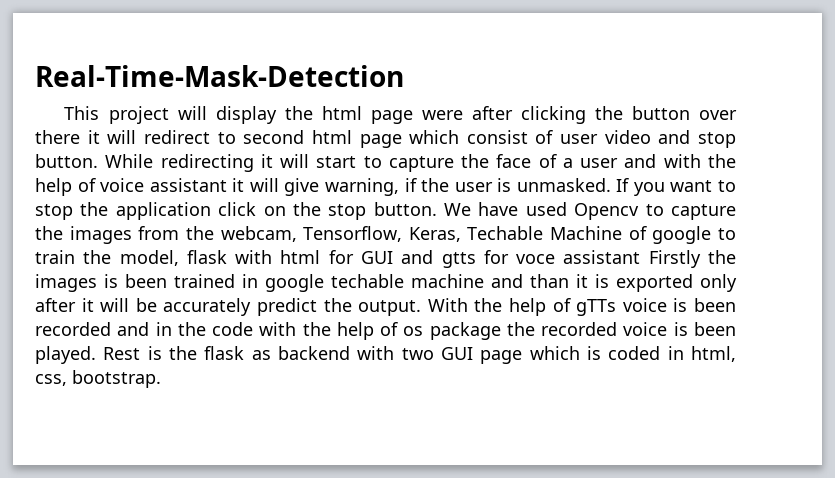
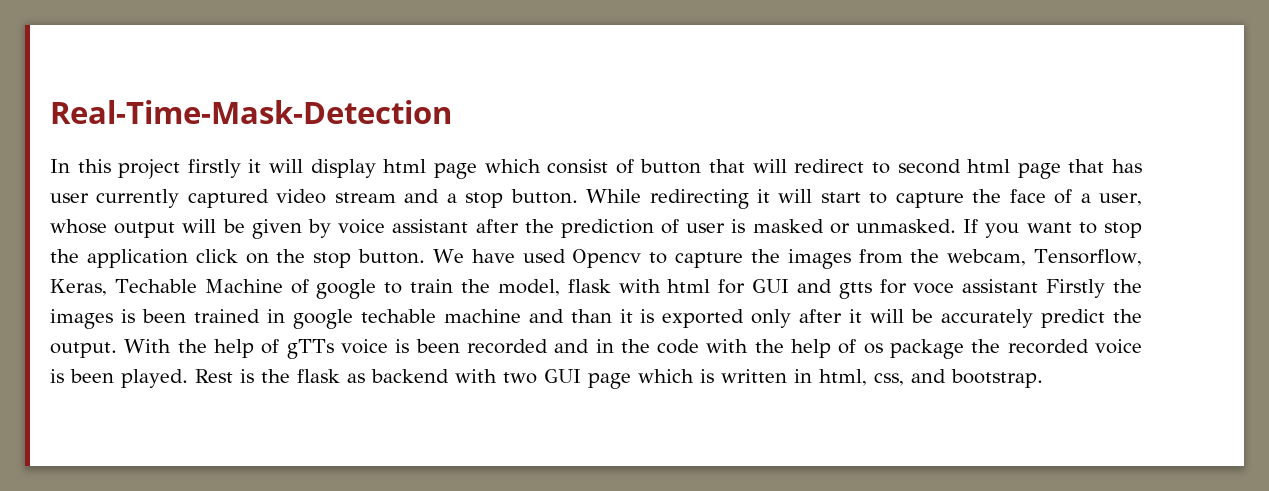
- This project will display the html page were after clicking the button over there it will redirect to second html page which consist of user video and stop button.
+ In this project firstly it will display html page which consist of button that will redirect to second html page that has user currently captured video stream and a stop button.
- While redirecting it will start to capture the face of a user and with the help of voice assistant it will give warning, if the user is unmasked.
+ While redirecting it will start to capture the face of a user, whose output will be given by voice assistant after the prediction of user is masked or unmasked.
- Rest is the flask as backend with two GUI page which is coded in html, css, bootstrap.
+ Rest is the flask as backend with two GUI page which is written in html, css, and bootstrap.

